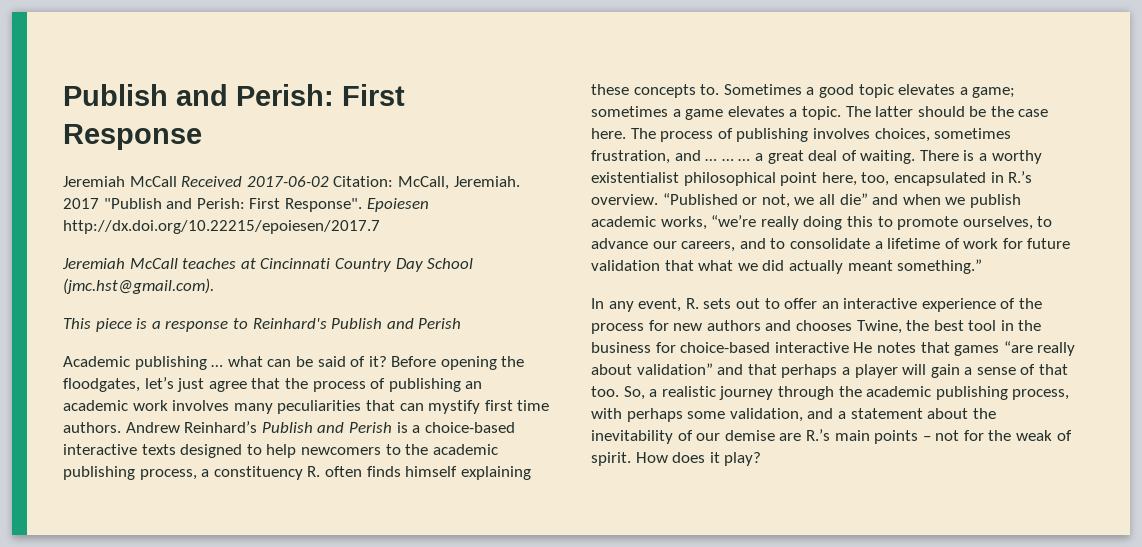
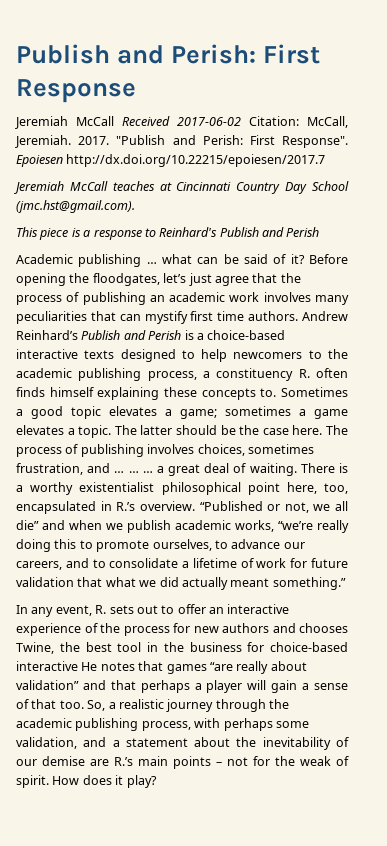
- 2017 "Publish and Perish: First Response".
+ 2017. "Publish and Perish: First Response".

